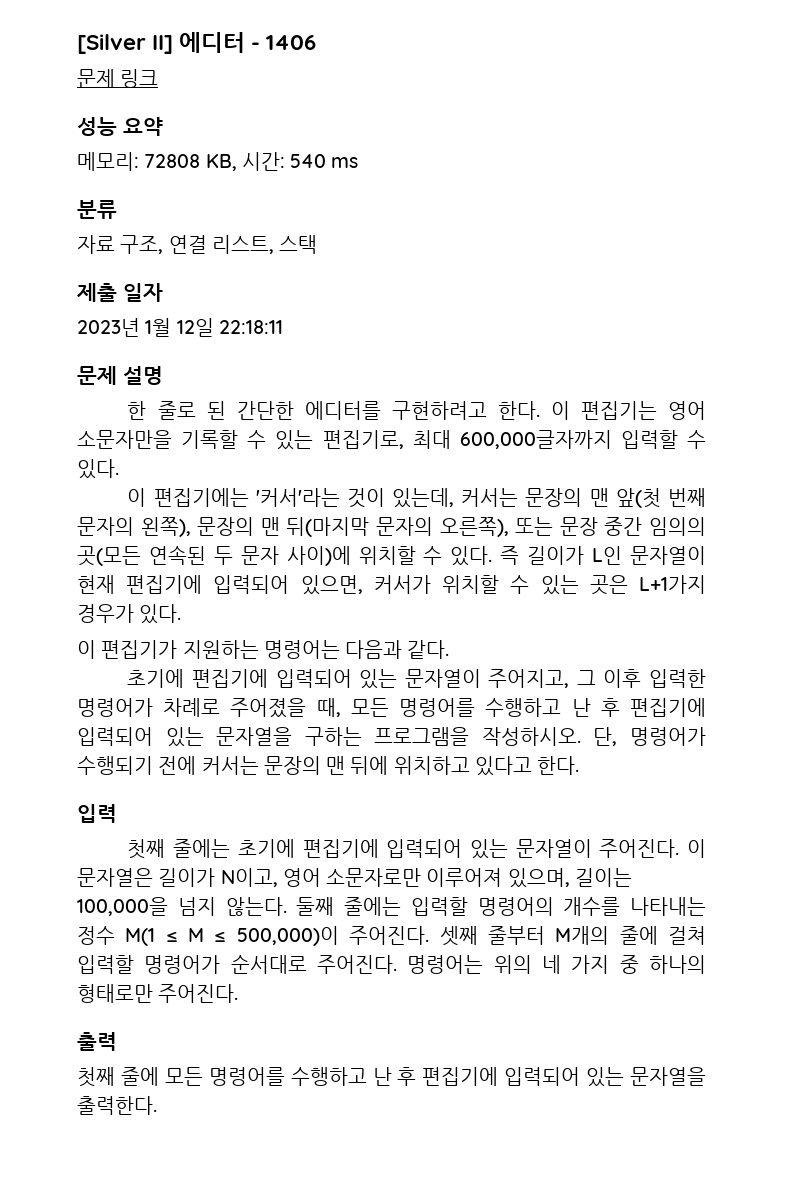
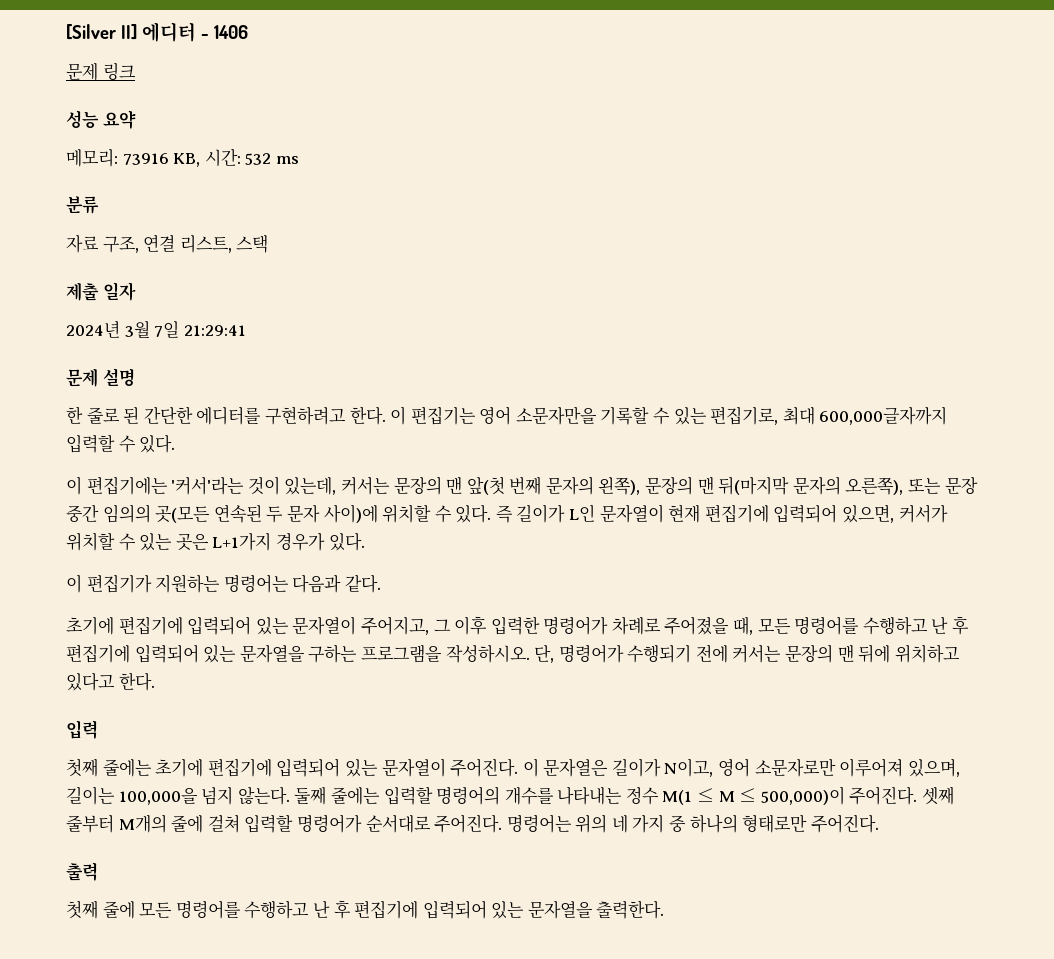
- 메모리: 72808 KB, 시간: 540 ms
+ 메모리: 73916 KB, 시간: 532 ms
- 2023년 1월 12일 22:18:11
+ 2024년 3월 7일 21:29:41

